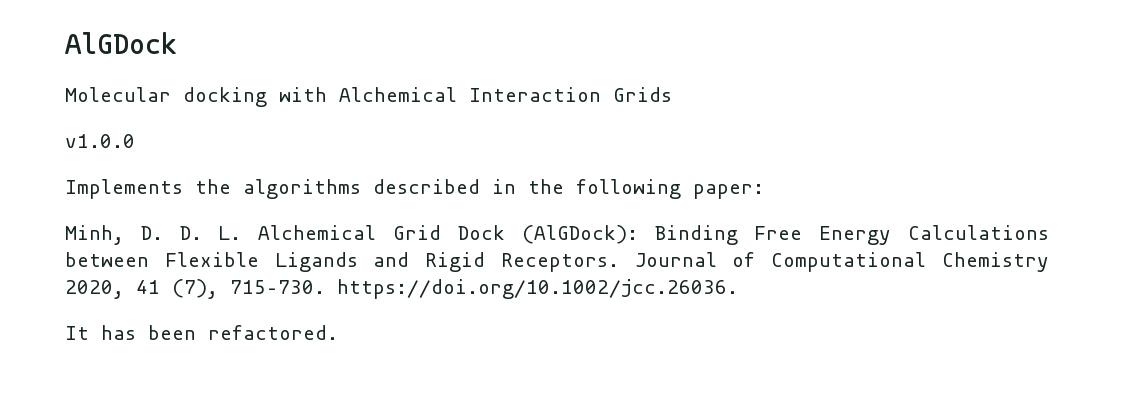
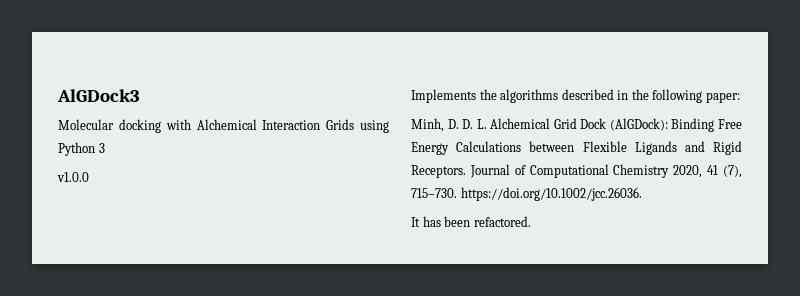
- AlGDock
+ AlGDock3
- Molecular docking with Alchemical Interaction Grids
+ Molecular docking with Alchemical Interaction Grids using Python 3

